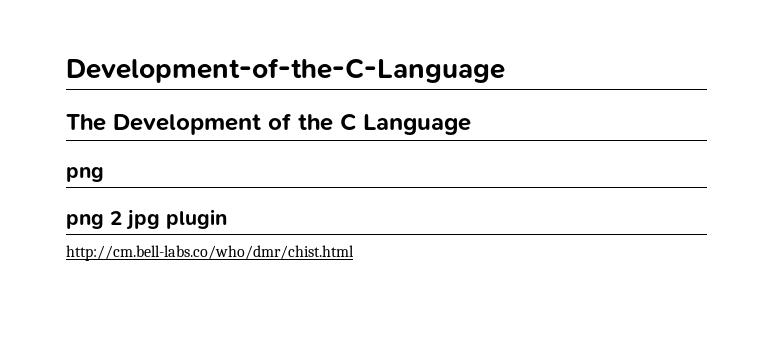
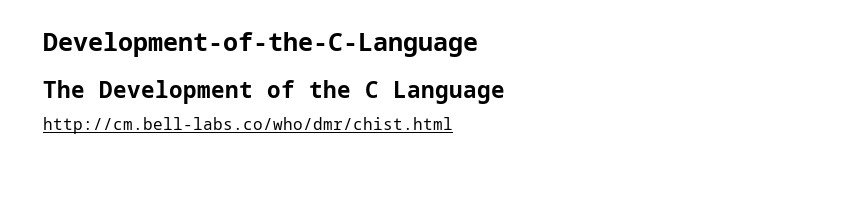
  The Development of the C Language
- png
- png 2 jpg plugin

